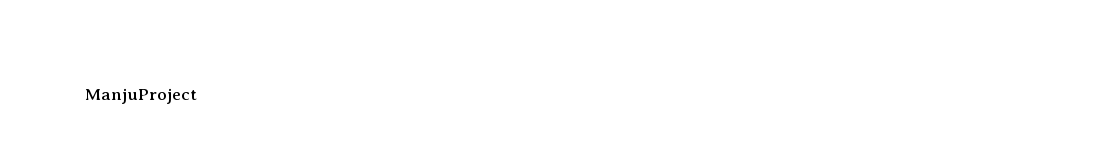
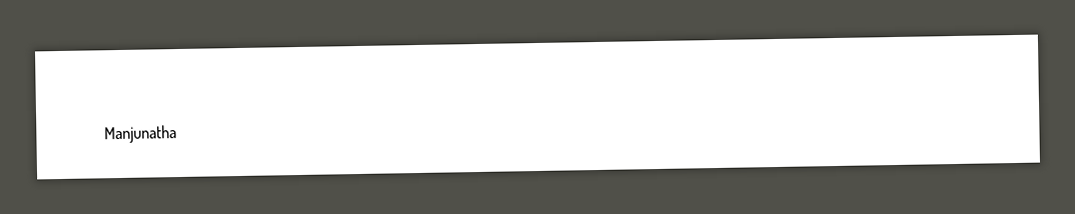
- ManjuProject
+ Manjunatha

